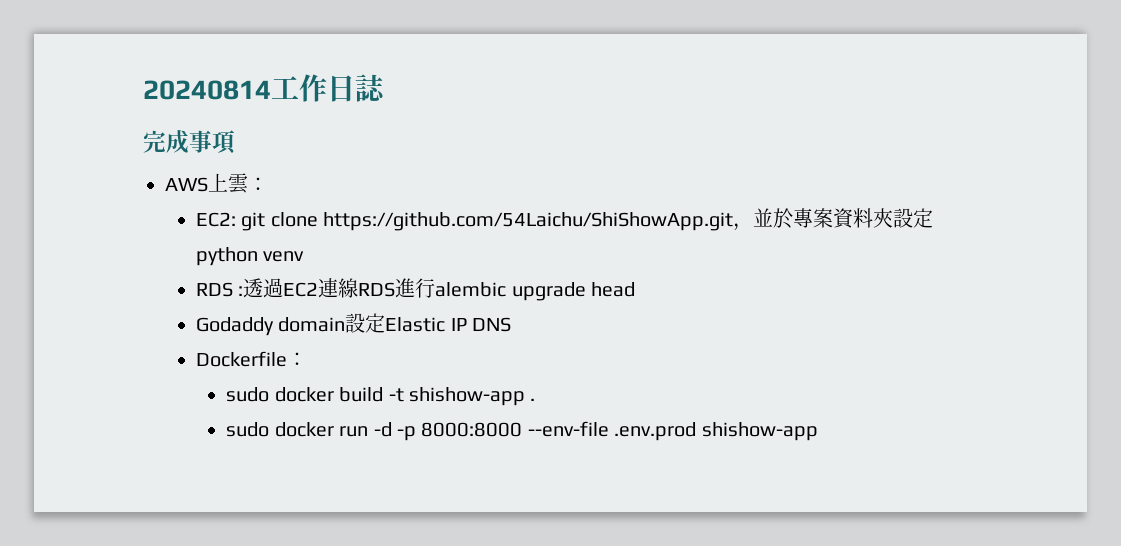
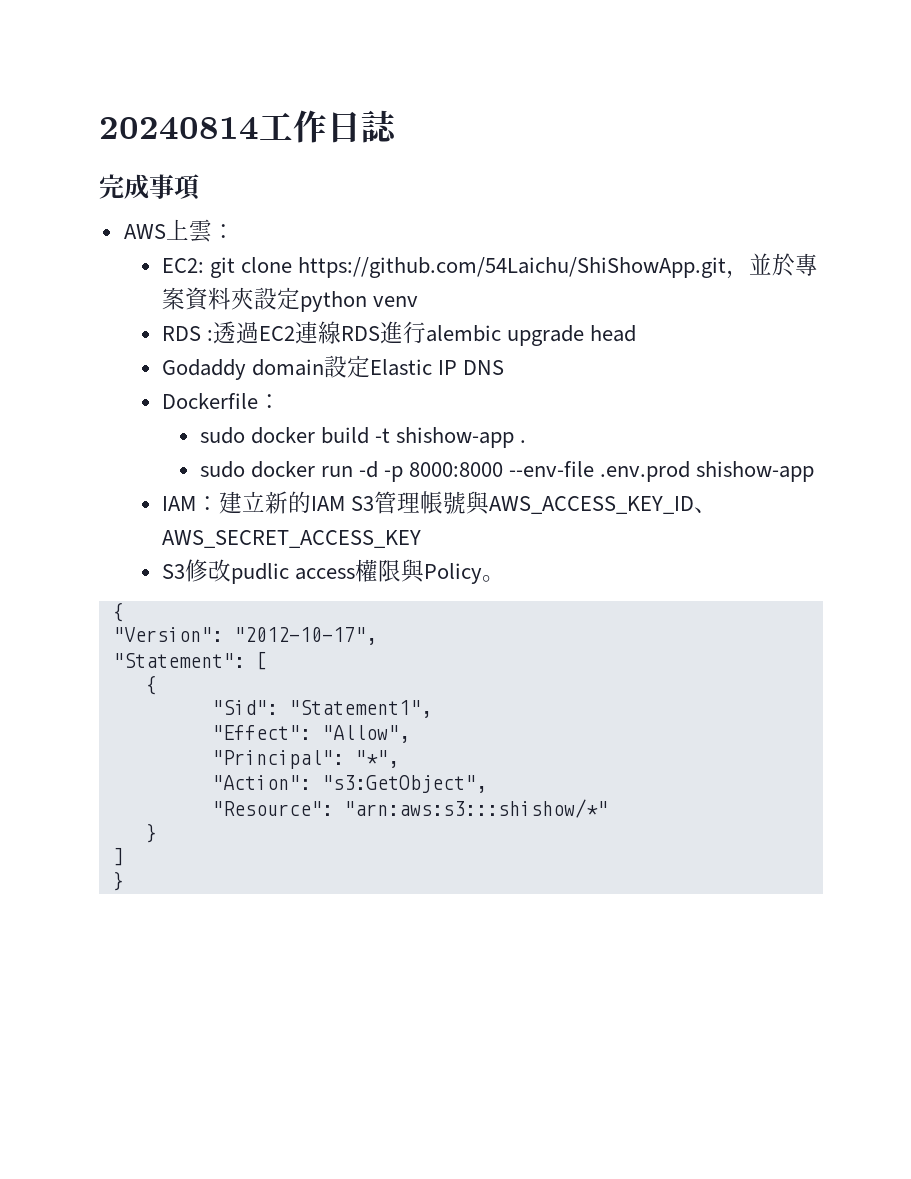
+ IAM：建立新的IAM S3管理帳號與AWS_ACCESS_KEY_ID、AWS_SECRET_ACCESS_KEY
+ S3修改pudlic access權限與Policy。
+ {
+ "Version": "2012-10-17",
+ "Statement": [
+ {
+ "Sid": "Statement1",
+ "Effect": "Allow",
+ "Principal": "*",
+ "Action": "s3:GetObject",
+ "Resource": "arn:aws:s3:::shishow/*"
+ }
+ ]
+ }

